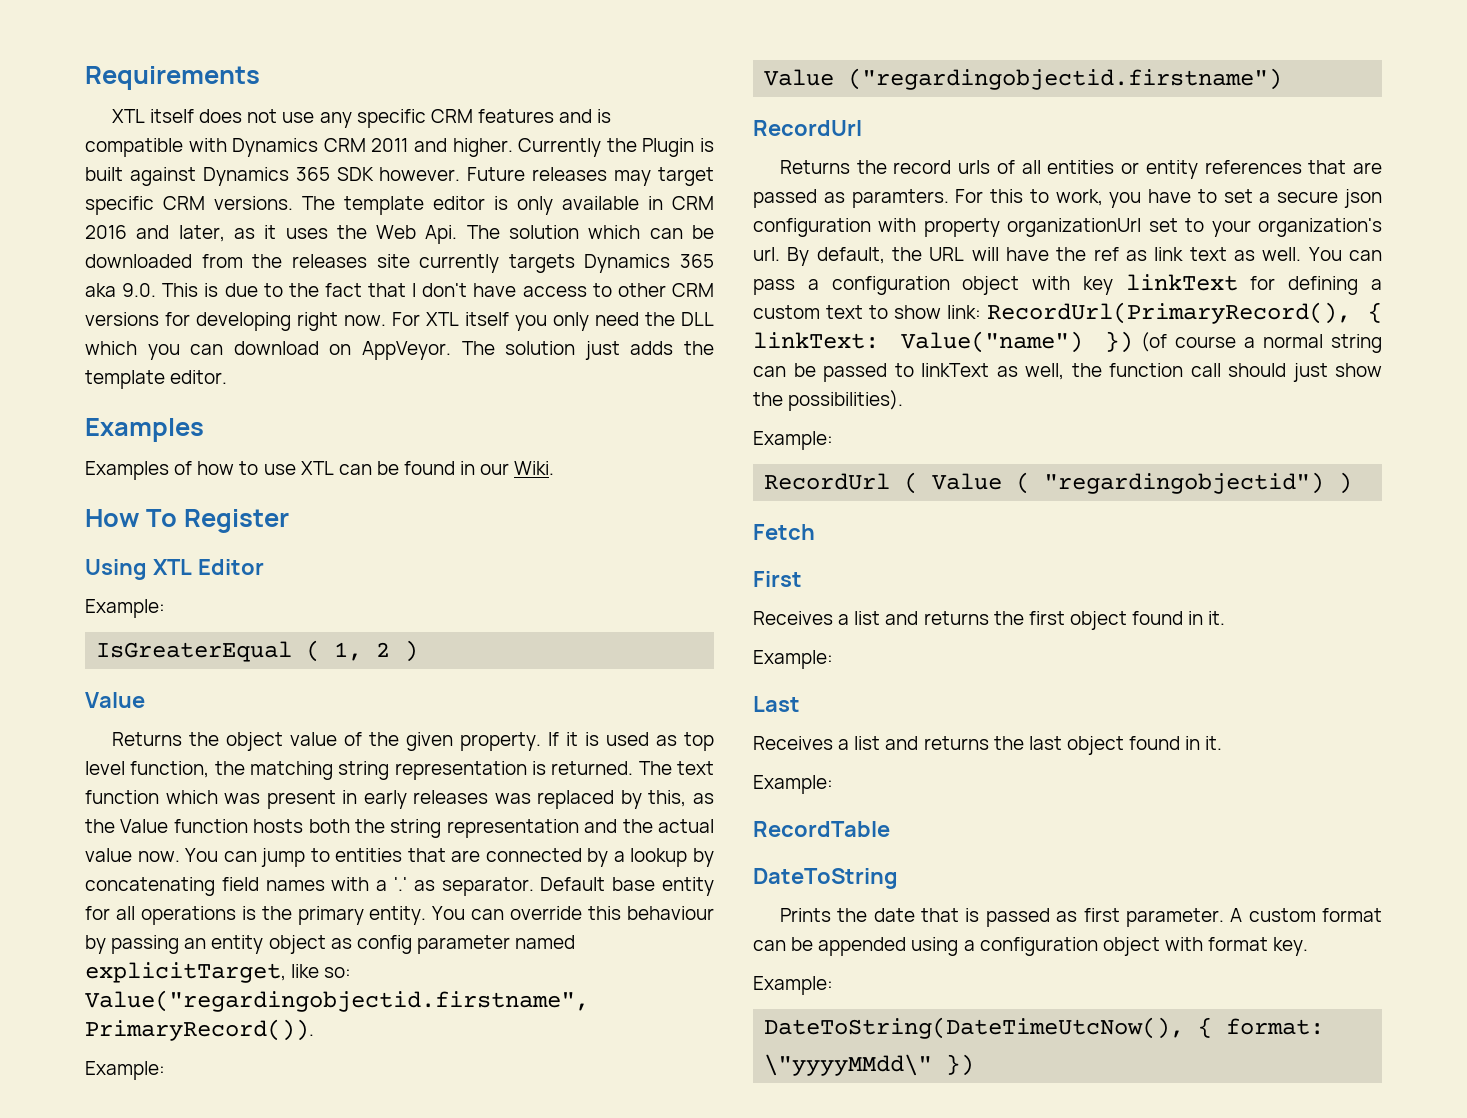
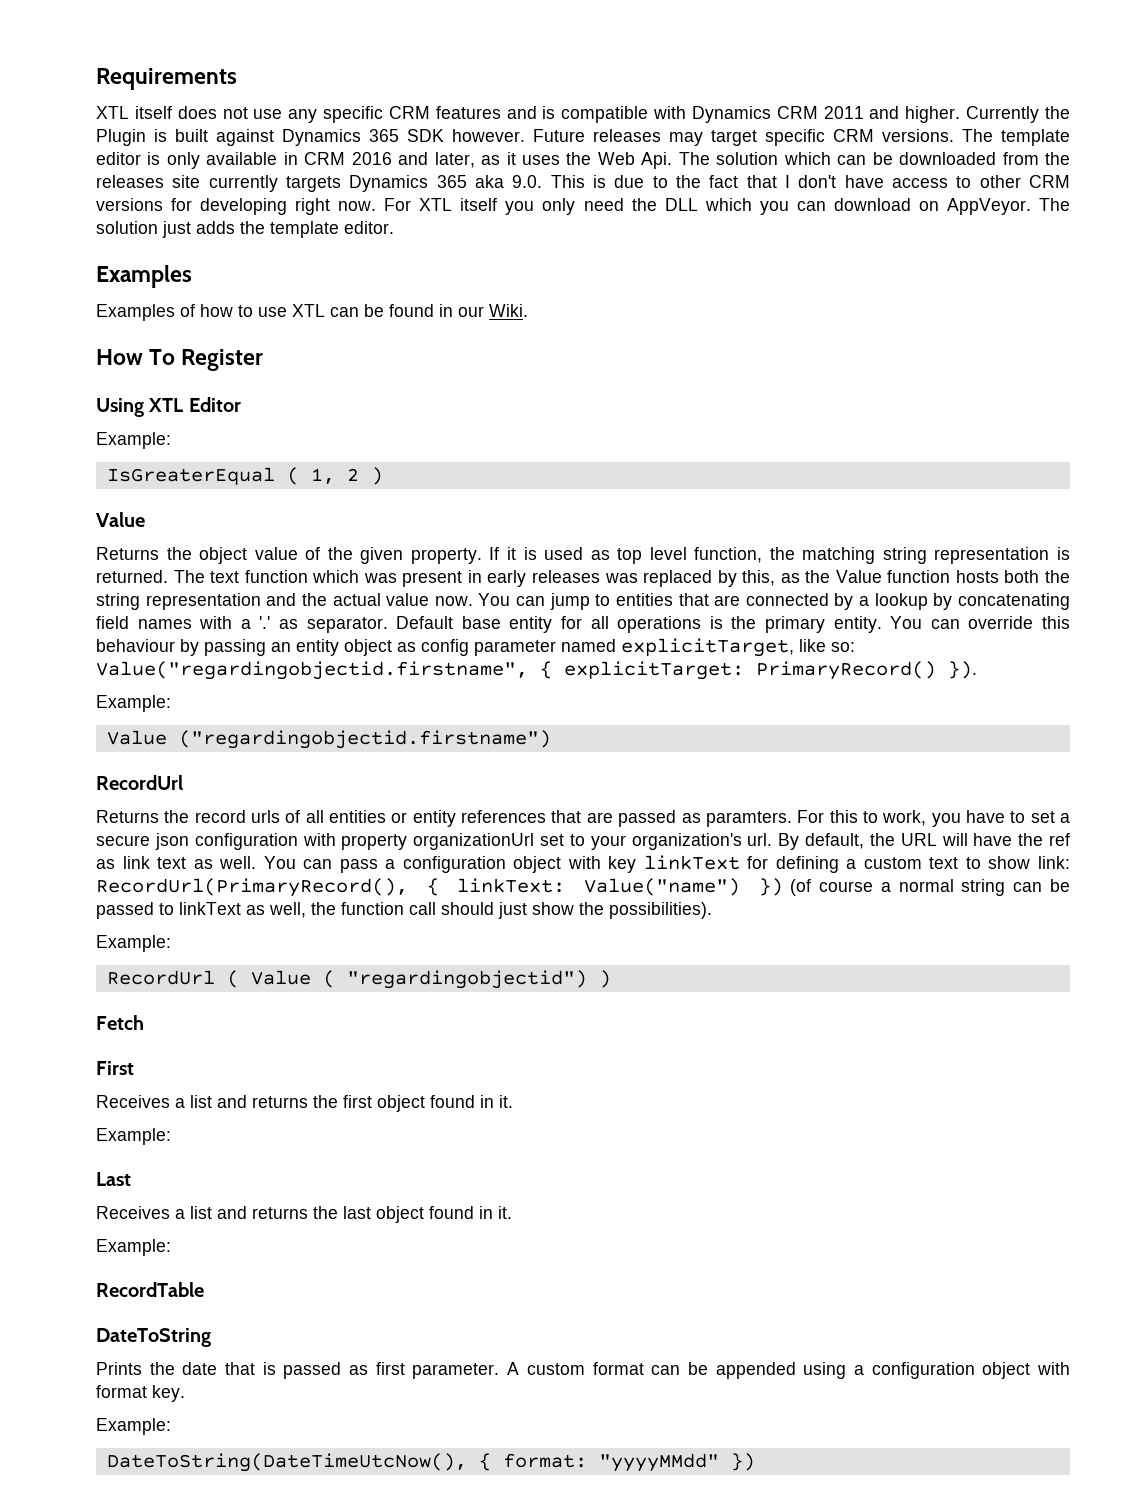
- You can override this behaviour by passing an entity object as config parameter named explicitTarget, like so: Value("regardingobjectid.firstname", PrimaryRecord()).
+ You can override this behaviour by passing an entity object as config parameter named explicitTarget, like so: Value("regardingobjectid.firstname", { explicitTarget: PrimaryRecord() }).
- DateToString(DateTimeUtcNow(), { format: \"yyyyMMdd\" })
+ DateToString(DateTimeUtcNow(), { format: "yyyyMMdd" })

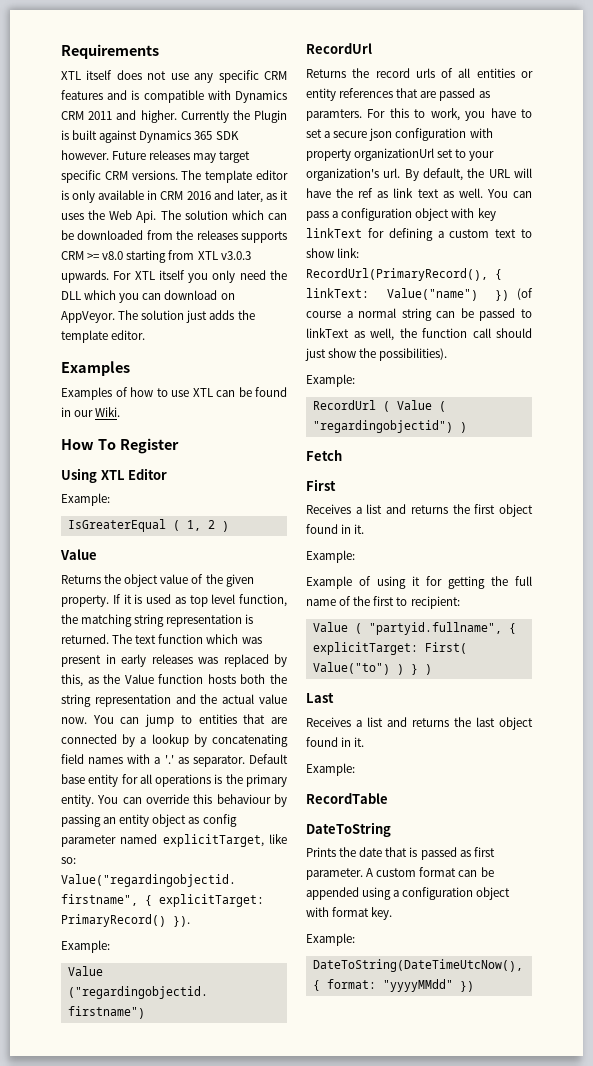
- The template editor is only available in CRM 2016 and later, as it uses the Web Api. The solution which can be downloaded from the releases site currently targets Dynamics 365 aka 9.0. This is due to the fact that I don't have access to other CRM versions for developing right now.
+ The template editor is only available in CRM 2016 and later, as it uses the Web Api. The solution which can be downloaded from the releases supports CRM >= v8.0 starting from XTL v3.0.3 upwards.
+ Example of using it for getting the full name of the first to recipient:
+ Value ( "partyid.fullname", { explicitTarget: First( Value("to") ) } )

